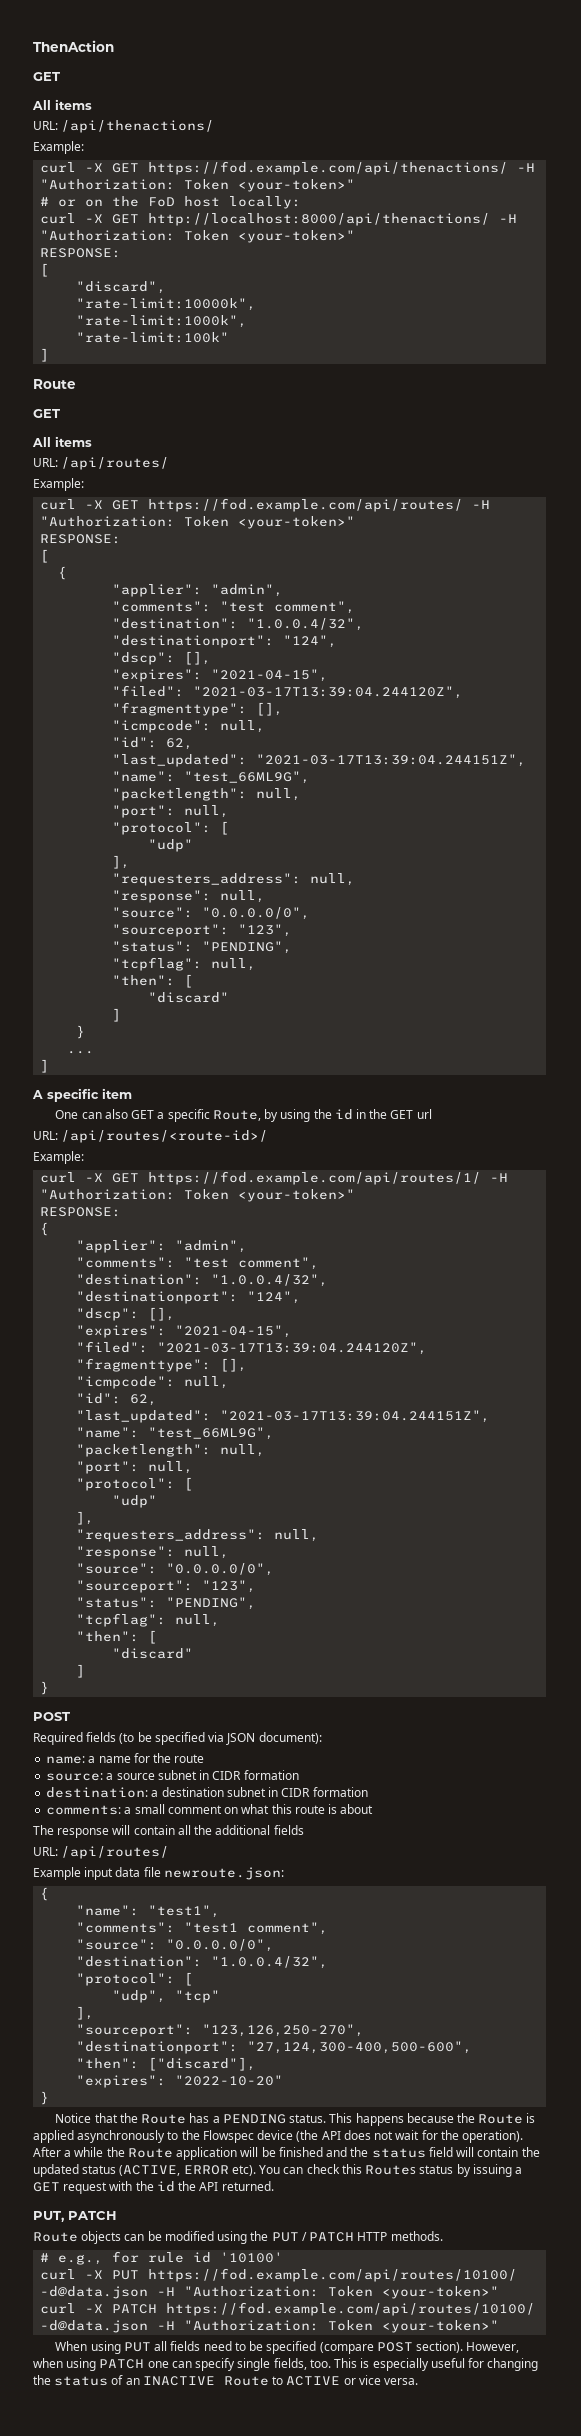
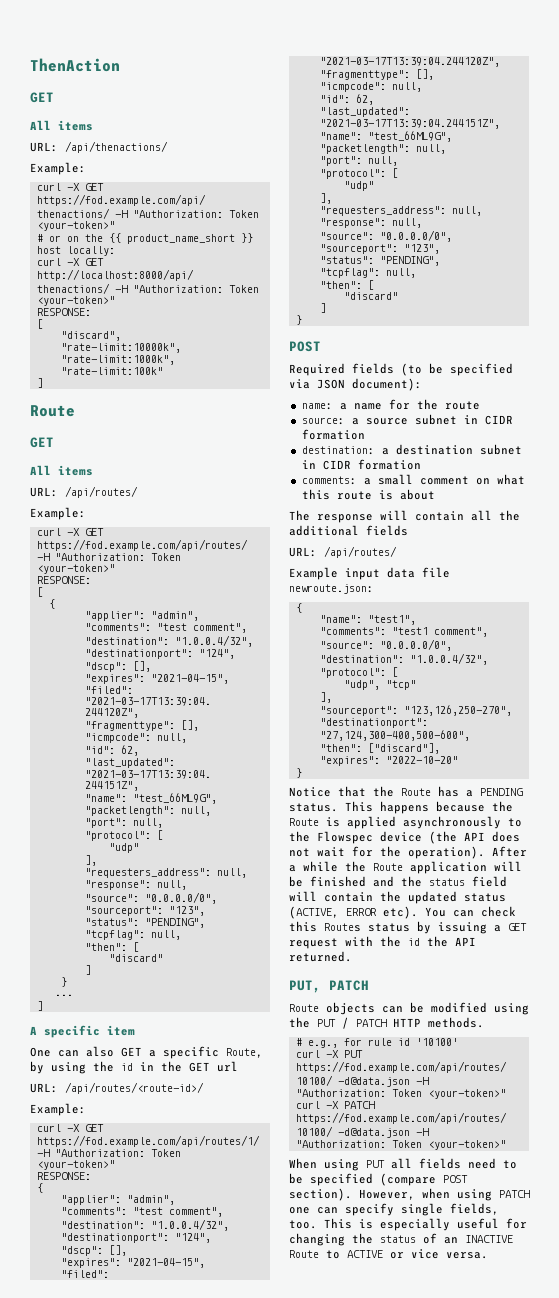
- # or on the FoD host locally:
+ # or on the {{ product_name_short }} host locally:

